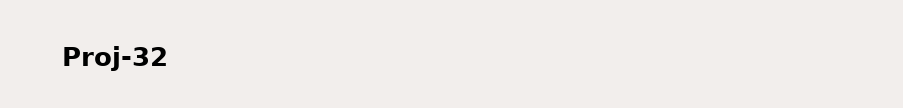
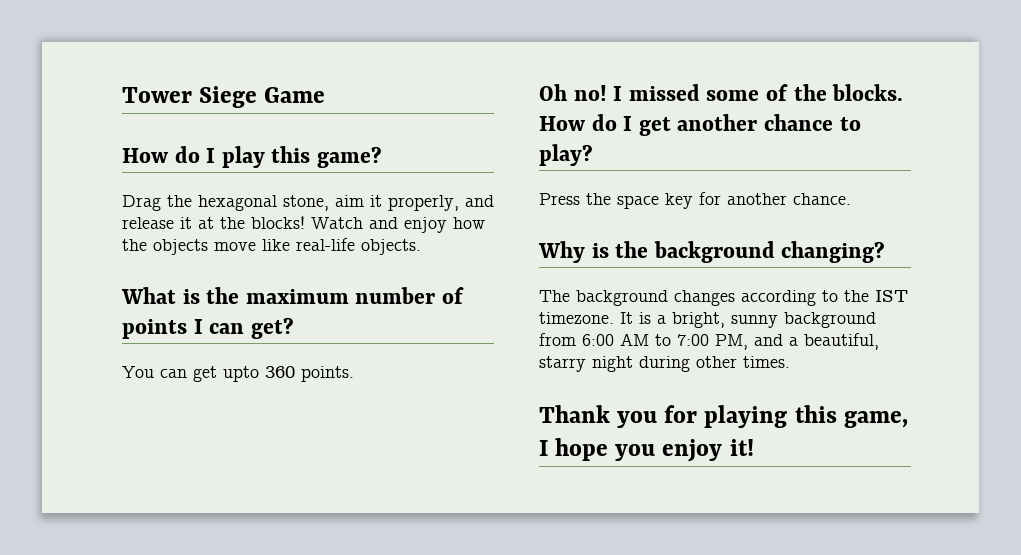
- Proj-32
+ Tower Siege Game
+ How do I play this game?
+ Drag the hexagonal stone, aim it properly, and release it at the blocks! Watch and enjoy how the objects move like real-life objects.
+ What is the maximum number of points I can get?
+ You can get upto 360 points.
+ Oh no! I missed some of the blocks. How do I get another chance to play?
+ Press the space key for another chance.
+ Why is the background changing?
+ The background changes according to the IST timezone. It is a bright, sunny background from 6:00 AM to 7:00 PM, and a beautiful, starry night during other times.
+ Thank you for playing this game, I hope you enjoy it!

